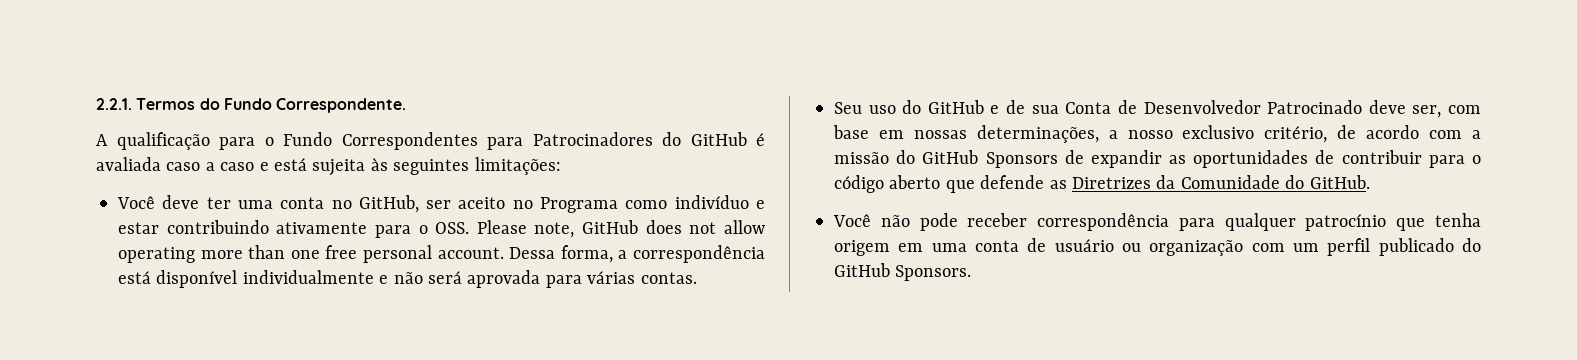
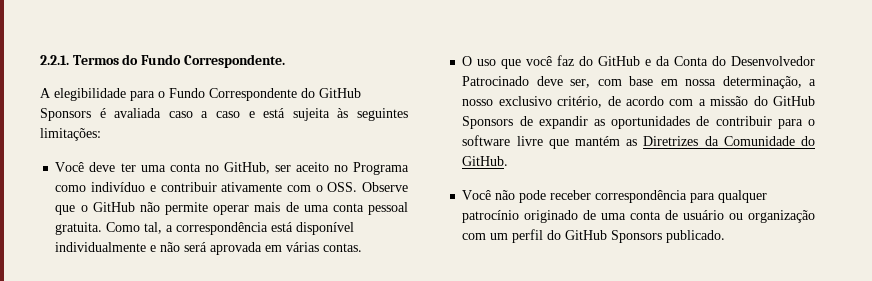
- A qualificação para o Fundo Correspondentes para Patrocinadores do GitHub é avaliada caso a caso e está sujeita às seguintes limitações:
+ A elegibilidade para o Fundo Correspondente do GitHub Sponsors é avaliada caso a caso e está sujeita às seguintes limitações:
- Você deve ter uma conta no GitHub, ser aceito no Programa como indivíduo e estar contribuindo ativamente para o OSS. Please note, GitHub does not allow operating more than one free personal account. Dessa forma, a correspondência está disponível individualmente e não será aprovada para várias contas.
+ Você deve ter uma conta no GitHub, ser aceito no Programa como indivíduo e contribuir ativamente com o OSS. Observe que o GitHub não permite operar mais de uma conta pessoal gratuita. Como tal, a correspondência está disponível individualmente e não será aprovada em várias contas.
- Seu uso do GitHub e de sua Conta de Desenvolvedor Patrocinado deve ser, com base em nossas determinações, a nosso exclusivo critério, de acordo com a missão do GitHub Sponsors de expandir as oportunidades de contribuir para o código aberto que defende as Diretrizes da Comunidade do GitHub.
+ O uso que você faz do GitHub e da Conta do Desenvolvedor Patrocinado deve ser, com base em nossa determinação, a nosso exclusivo critério, de acordo com a missão do GitHub Sponsors de expandir as oportunidades de contribuir para o software livre que mantém as Diretrizes da Comunidade do GitHub.
- Você não pode receber correspondência para qualquer patrocínio que tenha origem em uma conta de usuário ou organização com um perfil publicado do GitHub Sponsors.
+ Você não pode receber correspondência para qualquer patrocínio originado de uma conta de usuário ou organização com um perfil do GitHub Sponsors publicado.

